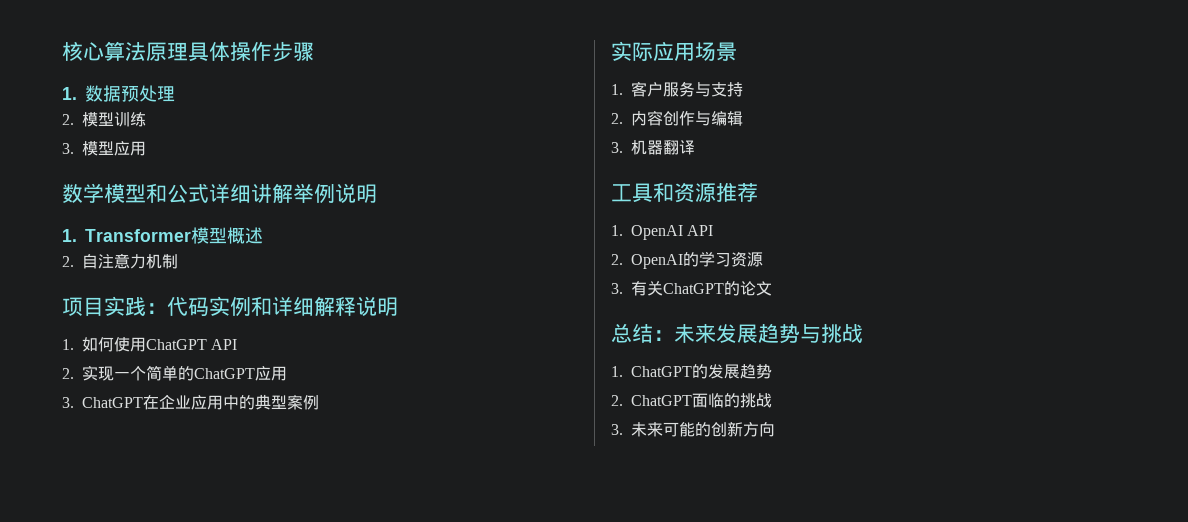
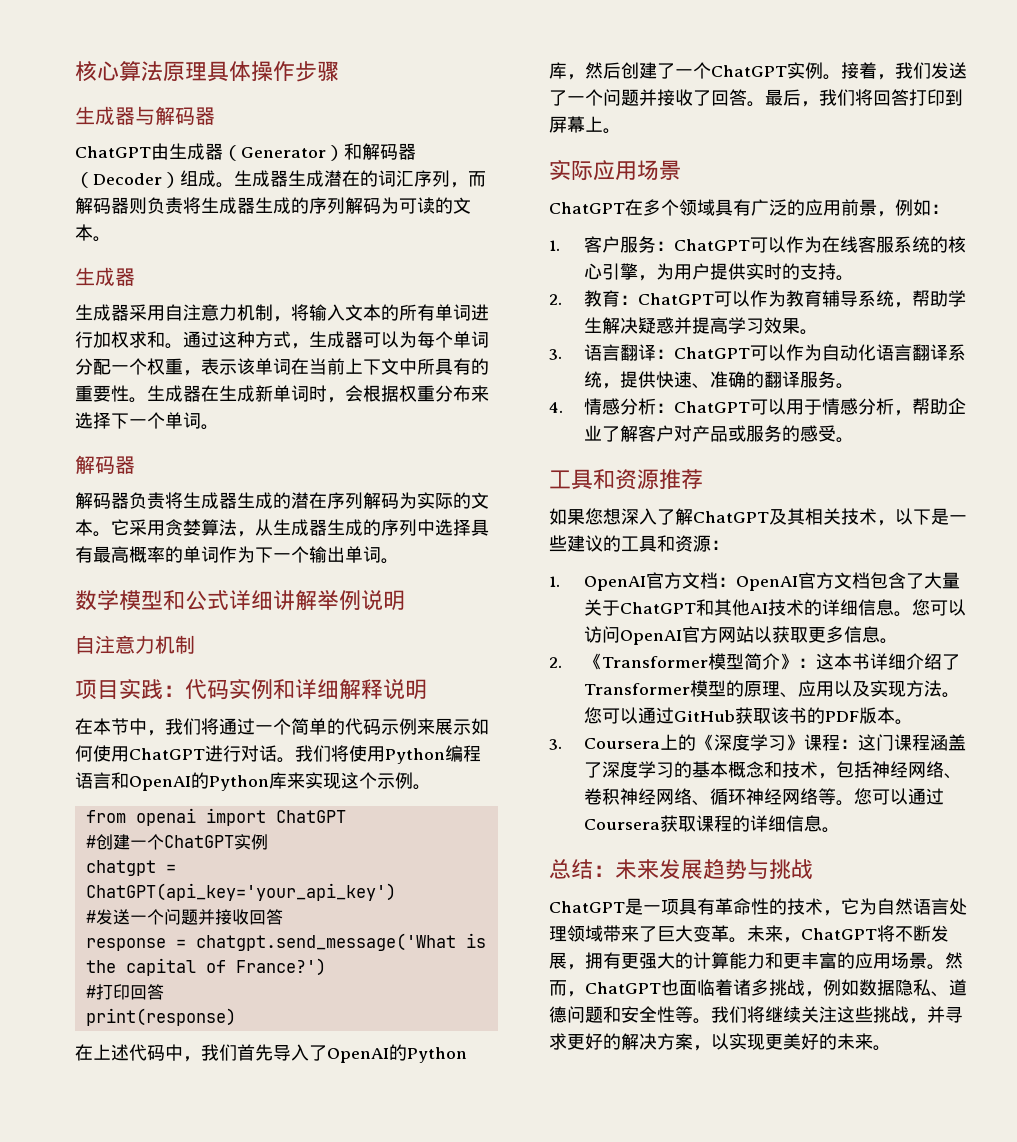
- 1.数据预处理
- 2.模型训练
- 3.模型应用
+ 生成器与解码器
+ ChatGPT由生成器（Generator）和解码器（Decoder）组成。生成器生成潜在的词汇序列，而解码器则负责将生成器生成的序列解码为可读的文本。
+ 生成器
+ 生成器采用自注意力机制，将输入文本的所有单词进行加权求和。通过这种方式，生成器可以为每个单词分配一个权重，表示该单词在当前上下文中所具有的重要性。生成器在生成新单词时，会根据权重分布来选择下一个单词。
+ 解码器
+ 解码器负责将生成器生成的潜在序列解码为实际的文本。它采用贪婪算法，从生成器生成的序列中选择具有最高概率的单词作为下一个输出单词。
  数学模型和公式详细讲解举例说明
- 1. Transformer模型概述
- 2.自注意力机制
+ 自注意力机制
- 1.如何使用ChatGPT API
- 2.实现一个简单的ChatGPT应用
- 3. ChatGPT在企业应用中的典型案例
+ 在本节中，我们将通过一个简单的代码示例来展示如何使用ChatGPT进行对话。我们将使用Python编程语言和OpenAI的Python库来实现这个示例。
+ from openai import ChatGPT
+ #创建一个ChatGPT实例
+ chatgpt = ChatGPT(api_key='your_api_key')
+ #发送一个问题并接收回答
+ response = chatgpt.send_message('What is the capital of France?')
+ #打印回答
+ print(response)
+ 在上述代码中，我们首先导入了OpenAI的Python库，然后创建了一个ChatGPT实例。接着，我们发送了一个问题并接收了回答。最后，我们将回答打印到屏幕上。
  实际应用场景
- 1.客户服务与支持
- 2.内容创作与编辑
- 3.机器翻译
+ ChatGPT在多个领域具有广泛的应用前景，例如：
+ 1.客户服务：ChatGPT可以作为在线客服系统的核心引擎，为用户提供实时的支持。
+ 2.教育：ChatGPT可以作为教育辅导系统，帮助学生解决疑惑并提高学习效果。
+ 3.语言翻译：ChatGPT可以作为自动化语言翻译系统，提供快速、准确的翻译服务。
+ 4.情感分析：ChatGPT可以用于情感分析，帮助企业了解客户对产品或服务的感受。
  工具和资源推荐
- 1. OpenAI API
- 2. OpenAI的学习资源
- 3.有关ChatGPT的论文
+ 如果您想深入了解ChatGPT及其相关技术，以下是一些建议的工具和资源：
+ 1. OpenAI官方文档：OpenAI官方文档包含了大量关于ChatGPT和其他AI技术的详细信息。您可以访问OpenAI官方网站以获取更多信息。
+ 2.《Transformer模型简介》：这本书详细介绍了Transformer模型的原理、应用以及实现方法。您可以通过GitHub获取该书的PDF版本。
+ 3. Coursera上的《深度学习》课程：这门课程涵盖了深度学习的基本概念和技术，包括神经网络、卷积神经网络、循环神经网络等。您可以通过Coursera获取课程的详细信息。
- 1. ChatGPT的发展趋势
- 2. ChatGPT面临的挑战
- 3.未来可能的创新方向
+ ChatGPT是一项具有革命性的技术，它为自然语言处理领域带来了巨大变革。未来，ChatGPT将不断发展，拥有更强大的计算能力和更丰富的应用场景。然而，ChatGPT也面临着诸多挑战，例如数据隐私、道德问题和安全性等。我们将继续关注这些挑战，并寻求更好的解决方案，以实现更美好的未来。

